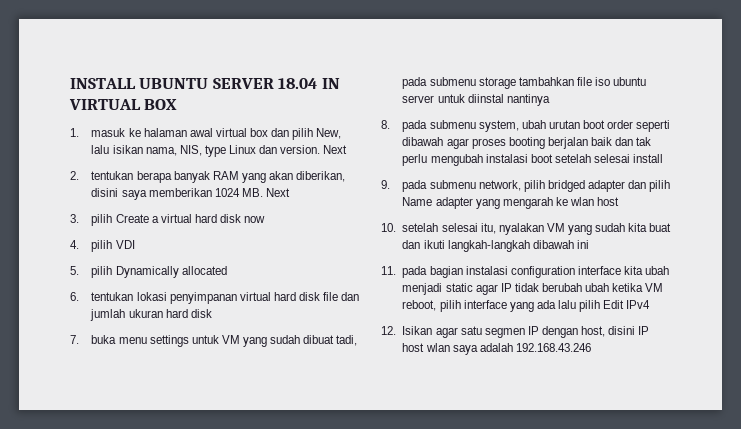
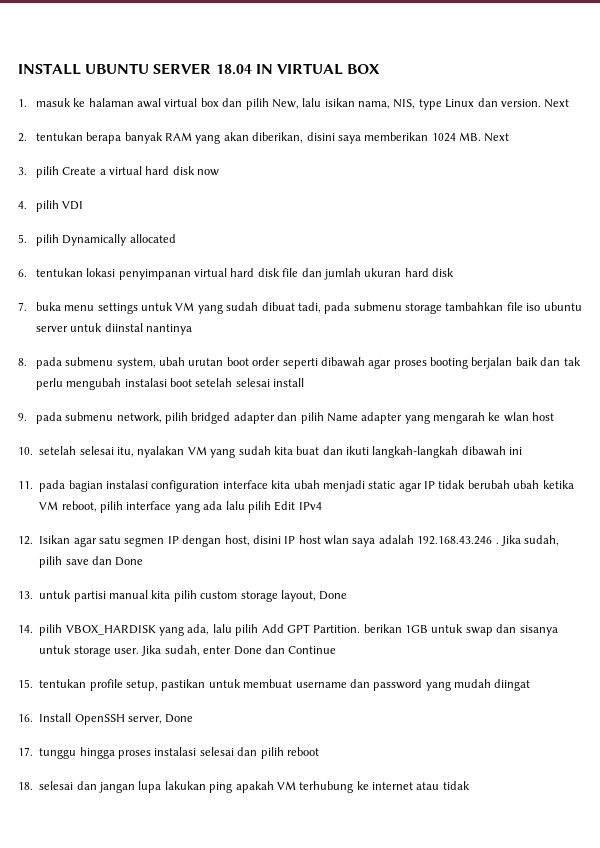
- 12. Isikan agar satu segmen IP dengan host, disini IP host wlan saya adalah 192.168.43.246
+ 12. Isikan agar satu segmen IP dengan host, disini IP host wlan saya adalah 192.168.43.246 . Jika sudah, pilih save dan Done
+ 13. untuk partisi manual kita pilih custom storage layout, Done
+ 14. pilih VBOX_HARDISK yang ada, lalu pilih Add GPT Partition. berikan 1GB untuk swap dan sisanya untuk storage user. Jika sudah, enter Done dan Continue
+ 15. tentukan profile setup, pastikan untuk membuat username dan password yang mudah diingat
+ 16. Install OpenSSH server, Done
+ 17. tunggu hingga proses instalasi selesai dan pilih reboot
+ 18. selesai dan jangan lupa lakukan ping apakah VM terhubung ke internet atau tidak

